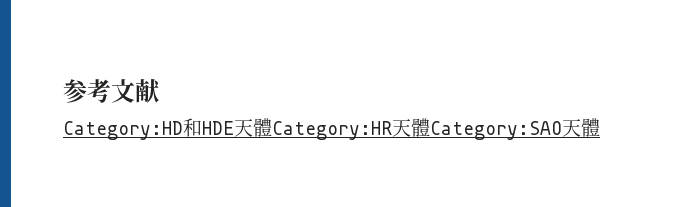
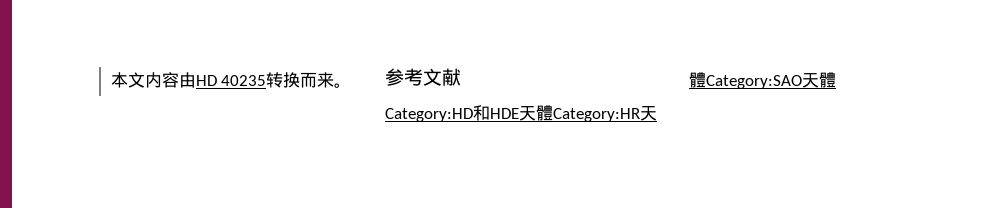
+ 本文内容由HD 40235转换而来。

